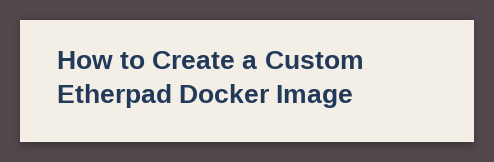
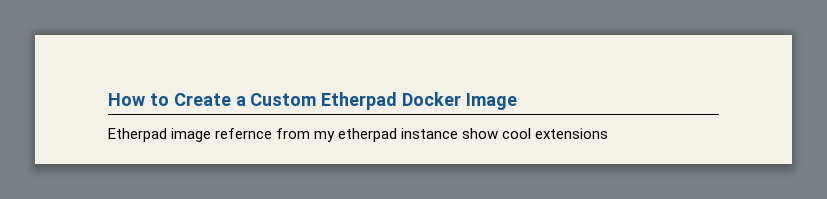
+ Etherpad image refernce from my etherpad instance show cool extensions

